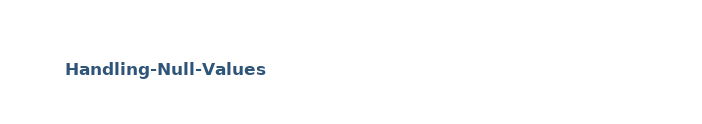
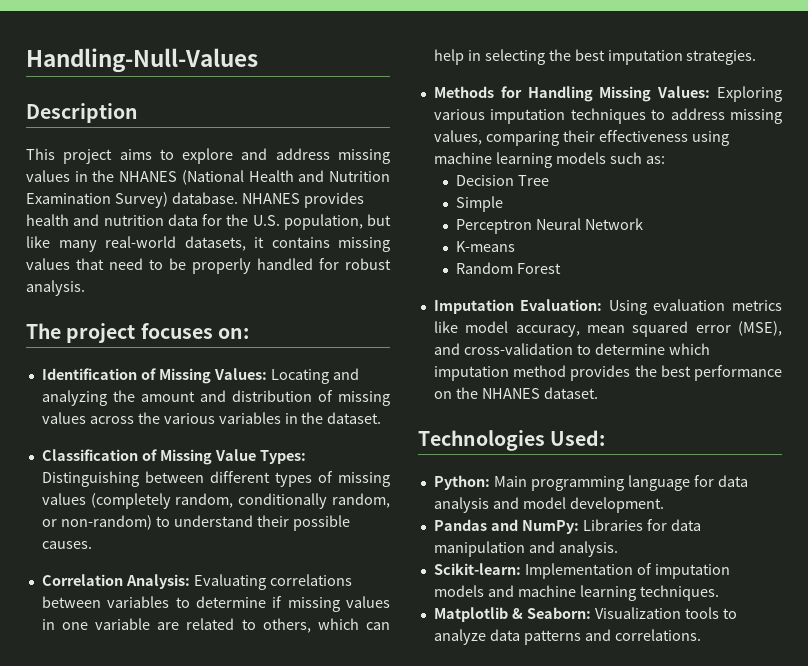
+ Description
+ This project aims to explore and address missing values in the NHANES (National Health and Nutrition Examination Survey) database. NHANES provides health and nutrition data for the U.S. population, but like many real-world datasets, it contains missing values that need to be properly handled for robust analysis.
+ The project focuses on:
+ Identification of Missing Values: Locating and analyzing the amount and distribution of missing values across the various variables in the dataset.
+ Classification of Missing Value Types: Distinguishing between different types of missing values (completely random, conditionally random, or non-random) to understand their possible causes.
+ Correlation Analysis: Evaluating correlations between variables to determine if missing values in one variable are related to others, which can help in selecting the best imputation strategies.
+ Methods for Handling Missing Values: Exploring various imputation techniques to address missing values, comparing their effectiveness using machine learning models such as:
+ Decision Tree
+ Simple
+ Perceptron Neural Network
+ K-means
+ Random Forest
+ Imputation Evaluation: Using evaluation metrics like model accuracy, mean squared error (MSE), and cross-validation to determine which imputation method provides the best performance on the NHANES dataset.
+ Technologies Used:
+ Python: Main programming language for data analysis and model development.
+ Pandas and NumPy: Libraries for data manipulation and analysis.
+ Scikit-learn: Implementation of imputation models and machine learning techniques.
+ Matplotlib & Seaborn: Visualization tools to analyze data patterns and correlations.

